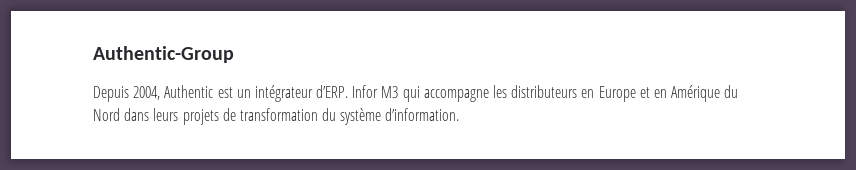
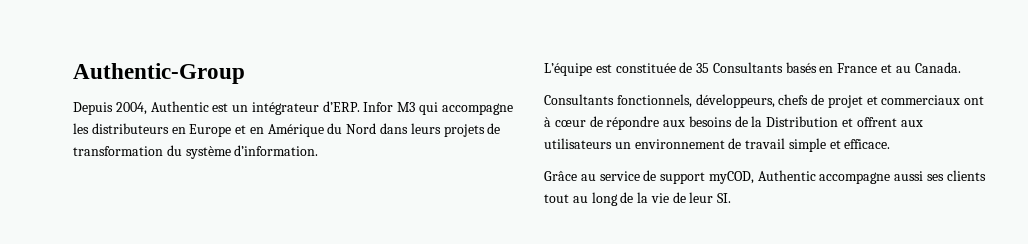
+ L’équipe est constituée de 35 Consultants basés en France et au Canada.
+ Consultants fonctionnels, développeurs, chefs de projet et commerciaux ont à cœur de répondre aux besoins de la Distribution et offrent aux utilisateurs un environnement de travail simple et efficace.
+ Grâce au service de support myCOD, Authentic accompagne aussi ses clients tout au long de la vie de leur SI.

